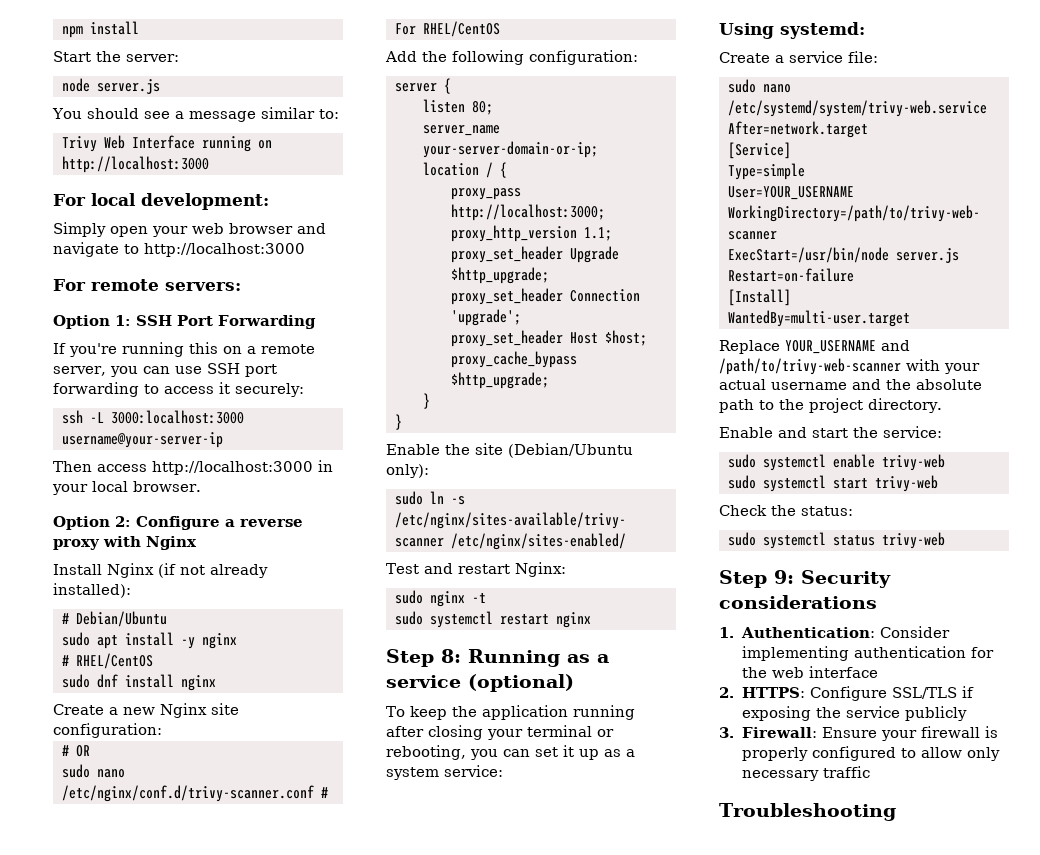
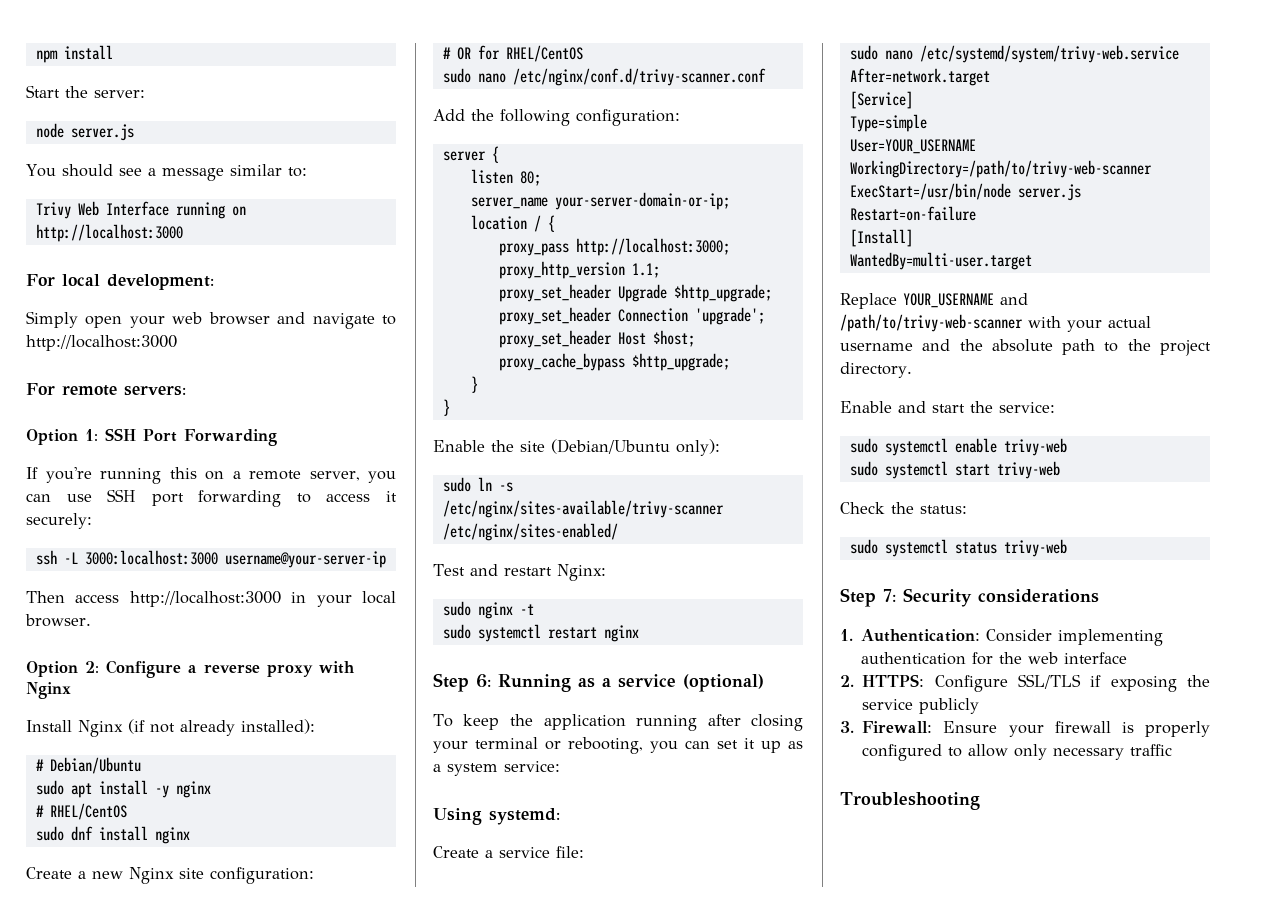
- # OR
+ # OR for RHEL/CentOS
- sudo nano /etc/nginx/conf.d/trivy-scanner.conf # For RHEL/CentOS
+ sudo nano /etc/nginx/conf.d/trivy-scanner.conf
- Step 8: Running as a service (optional)
+ Step 6: Running as a service (optional)
- Step 9: Security considerations
+ Step 7: Security considerations

